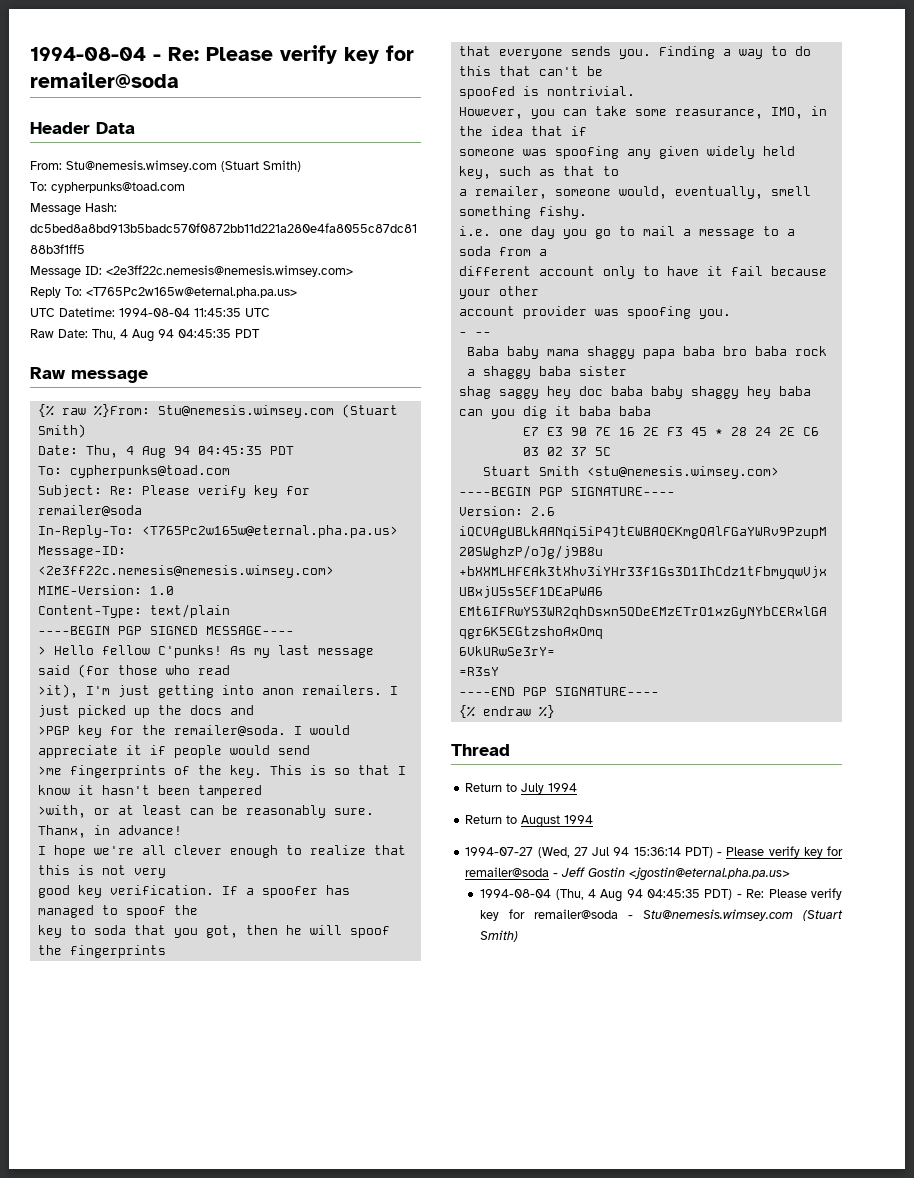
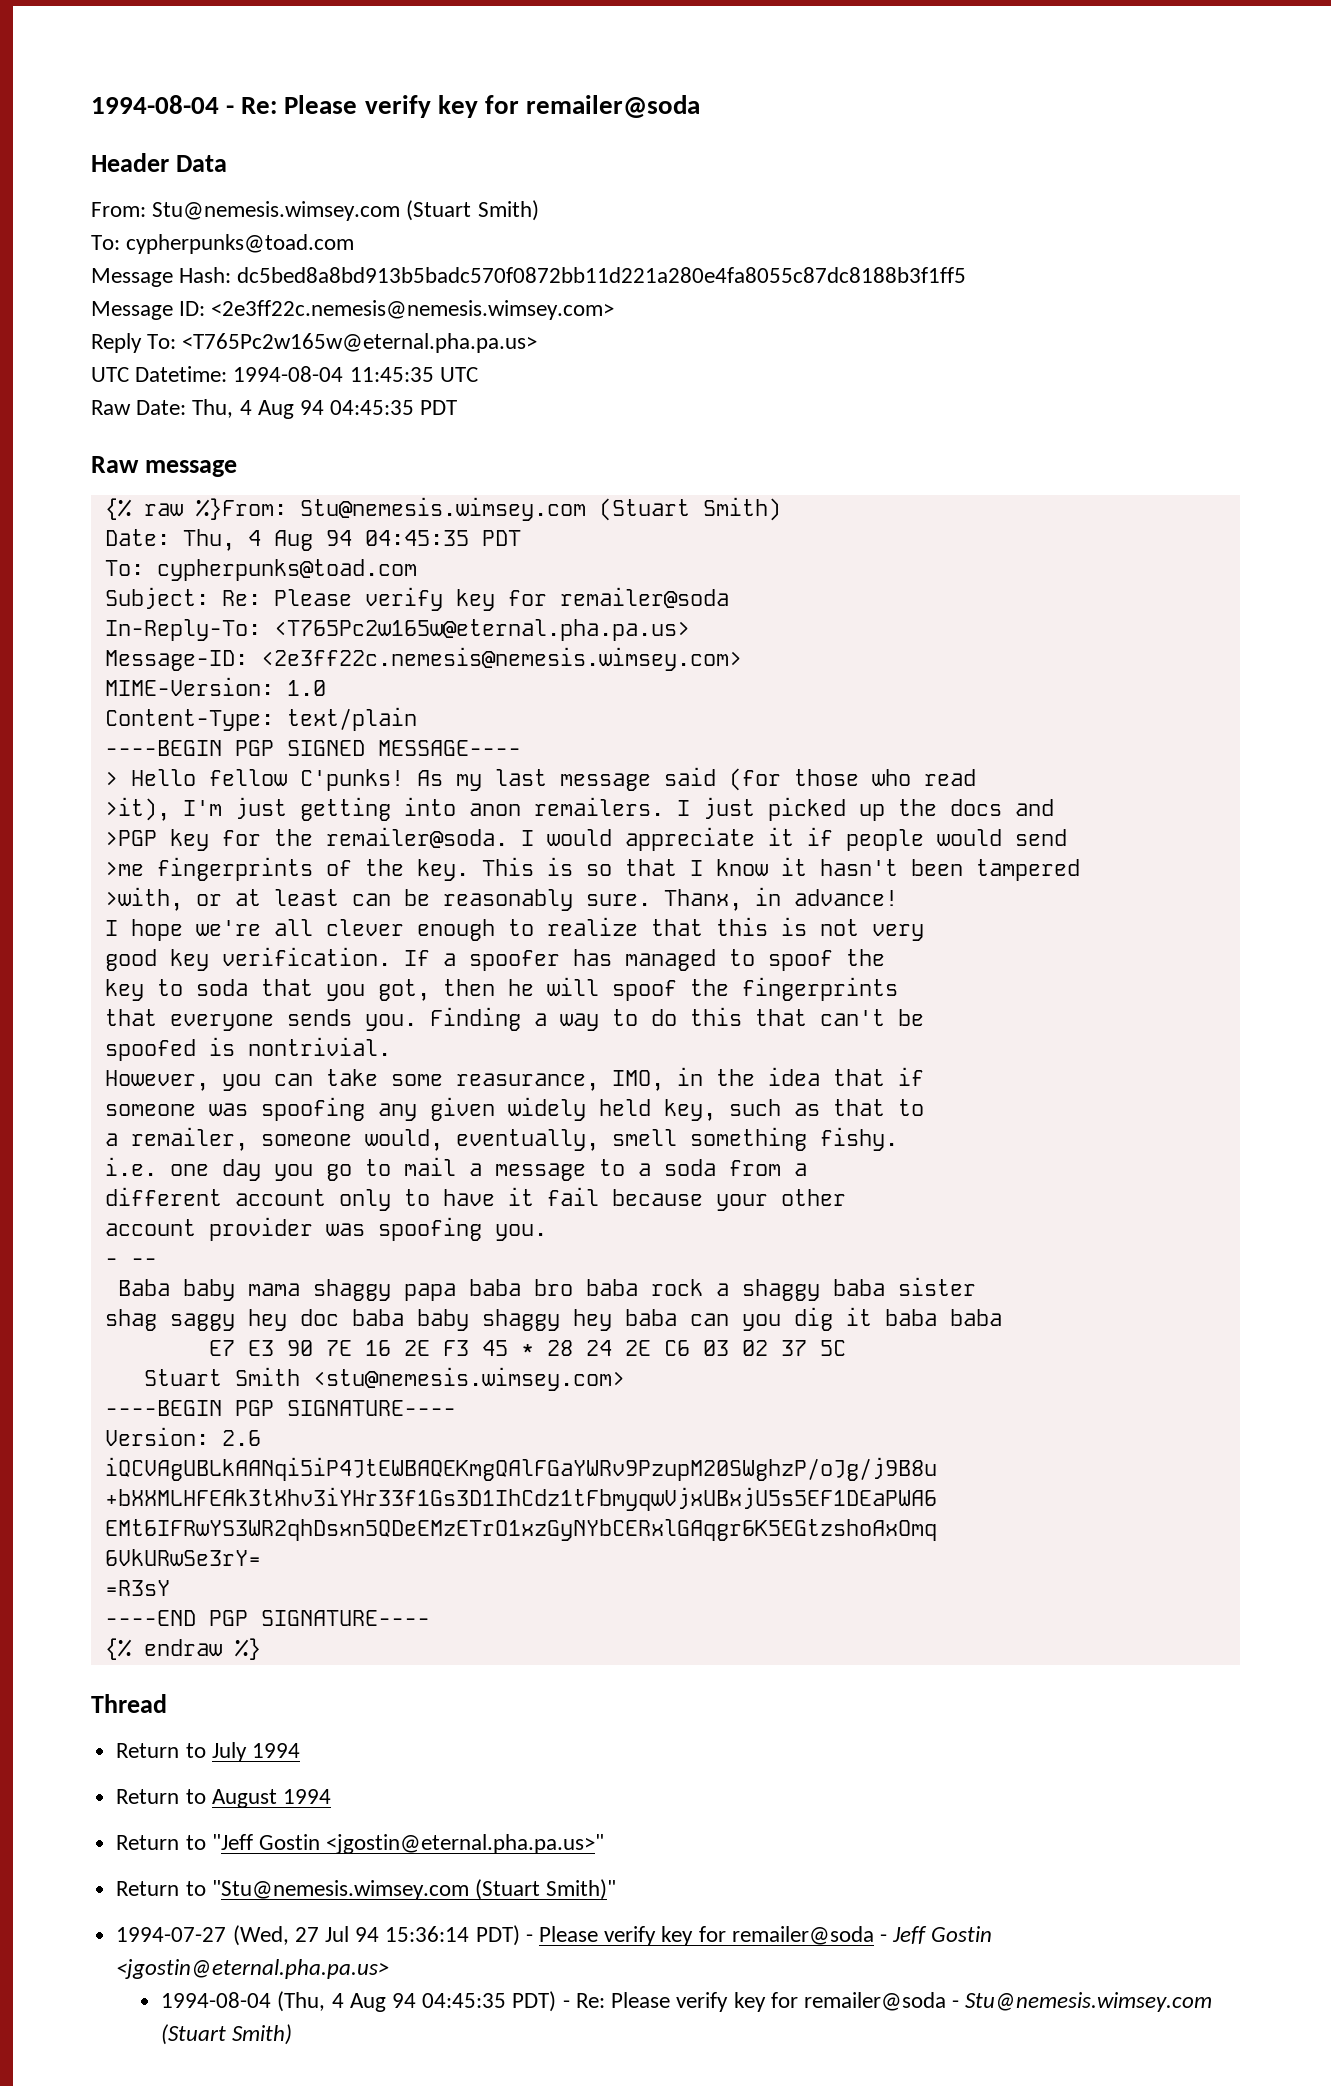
+ Return to "Jeff Gostin <jgostin@eternal.pha.pa.us>"
+ Return to "Stu@nemesis.wimsey.com (Stuart Smith)"

